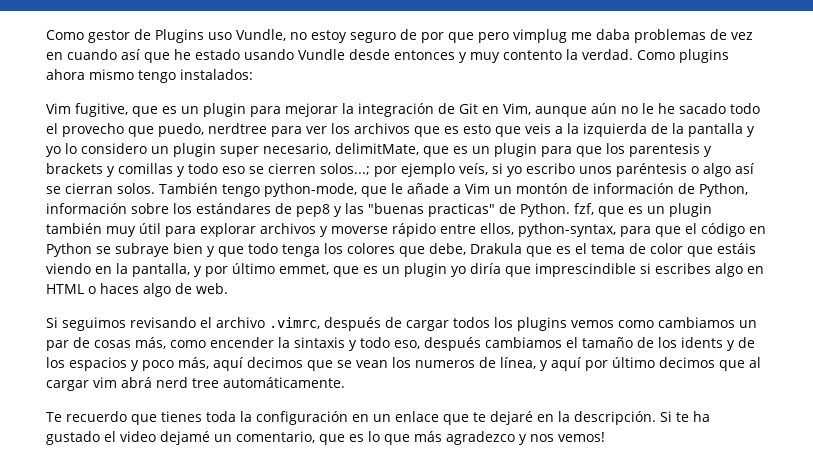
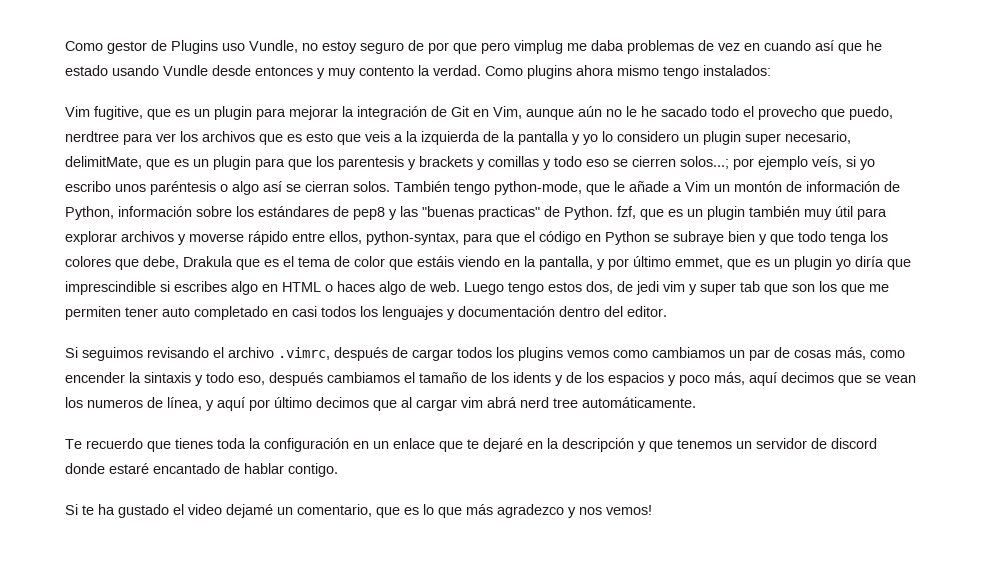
+ Luego tengo estos dos, de jedi vim y super tab que son los que me permiten tener auto completado en casi todos los lenguajes y documentación dentro del editor.
- Te recuerdo que tienes toda la configuración en un enlace que te dejaré en la descripción. Si te ha gustado el video dejamé un comentario, que es lo que más agradezco y nos vemos!
+ Te recuerdo que tienes toda la configuración en un enlace que te dejaré en la descripción y que tenemos un servidor de discord donde estaré encantado de hablar contigo.
+ Si te ha gustado el video dejamé un comentario, que es lo que más agradezco y nos vemos!

